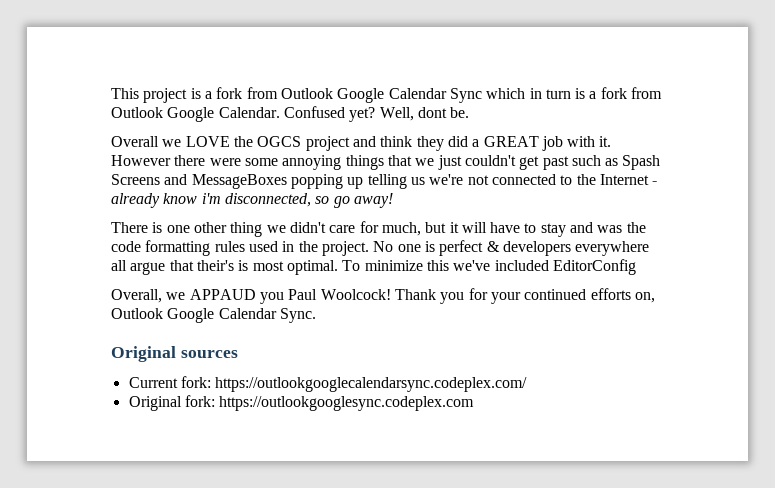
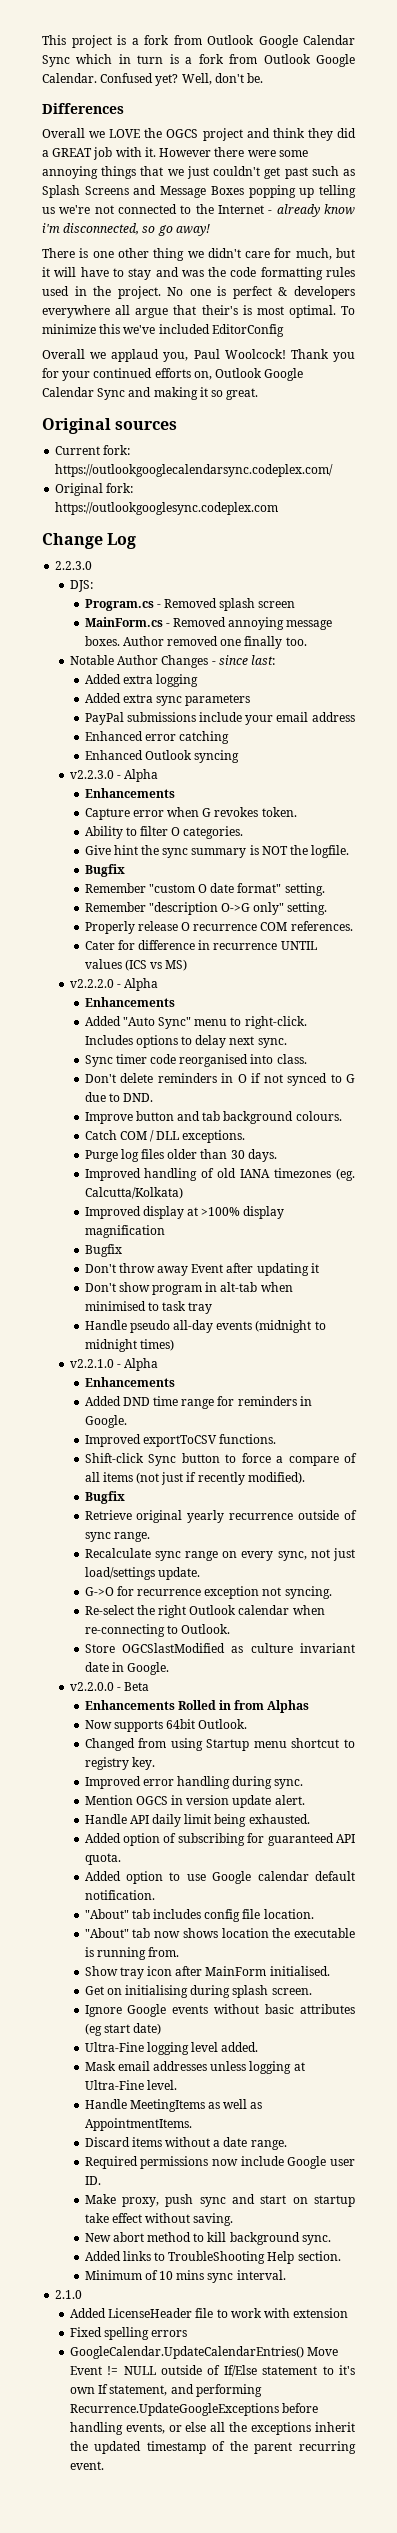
- Well, dont be.
+ Well, don't be.
+ Differences
- However there were some annoying things that we just couldn't get past such as Spash Screens and MessageBoxes popping up telling us we're not connected to the Internet - already know i'm disconnected, so go away!
+ However there were some annoying things that we just couldn't get past such as Splash Screens and Message Boxes popping up telling us we're not connected to the Internet - already know i'm disconnected, so go away!
- Overall, we APPAUD you Paul Woolcock!
+ Overall we applaud you, Paul Woolcock!
- Thank you for your continued efforts on, Outlook Google Calendar Sync.
+ Thank you for your continued efforts on, Outlook Google Calendar Sync and making it so great.
+ Change Log
+ 2.2.3.0
+ DJS:
+ Program.cs - Removed splash screen
+ MainForm.cs - Removed annoying message boxes. Author removed one finally too.
+ Notable Author Changes - since last:
+ Added extra logging
+ Added extra sync parameters
+ PayPal submissions include your email address
+ Enhanced error catching
+ Enhanced Outlook syncing
+ v2.2.3.0 - Alpha
+ Enhancements
+ Capture error when G revokes token.
+ Ability to filter O categories.
+ Give hint the sync summary is NOT the logfile.
+ Bugfix
+ Remember "custom O date format" setting.
+ Remember "description O->G only" setting.
+ Properly release O recurrence COM references.
+ Cater for difference in recurrence UNTIL values (ICS vs MS)
+ v2.2.2.0 - Alpha
+ Enhancements
+ Added "Auto Sync" menu to right-click. Includes options to delay next sync.
+ Sync timer code reorganised into class.
+ Don't delete reminders in O if not synced to G due to DND.
+ Improve button and tab background colours.
+ Catch COM / DLL exceptions.
+ Purge log files older than 30 days.
+ Improved handling of old IANA timezones (eg. Calcutta/Kolkata)
+ Improved display at >100% display magnification
+ Bugfix
+ Don't throw away Event after updating it
+ Don't show program in alt-tab when minimised to task tray
+ Handle pseudo all-day events (midnight to midnight times)
+ v2.2.1.0 - Alpha
+ Enhancements
+ Added DND time range for reminders in Google.
+ Improved exportToCSV functions.
+ Shift-click Sync button to force a compare of all items (not just if recently modified).
+ Bugfix
+ Retrieve original yearly recurrence outside of sync range.
+ Recalculate sync range on every sync, not just load/settings update.
+ G->O for recurrence exception not syncing.
+ Re-select the right Outlook calendar when re-connecting to Outlook.
+ Store OGCSlastModified as culture invariant date in Google.
+ v2.2.0.0 - Beta
+ Enhancements Rolled in from Alphas
+ Now supports 64bit Outlook.
+ Changed from using Startup menu shortcut to registry key.
+ Improved error handling during sync.
+ Mention OGCS in version update alert.
+ Handle API daily limit being exhausted.
+ Added option of subscribing for guaranteed API quota.
+ Added option to use Google calendar default notification.
+ "About" tab includes config file location.
+ "About" tab now shows location the executable is running from.
+ Show tray icon after MainForm initialised.
+ Get on initialising during splash screen.
+ Ignore Google events without basic attributes (eg start date)
+ Ultra-Fine logging level added.
+ Mask email addresses unless logging at Ultra-Fine level.
+ Handle MeetingItems as well as AppointmentItems.
+ Discard items without a date range.
+ Required permissions now include Google user ID.
+ Make proxy, push sync and start on startup take effect without saving.
+ New abort method to kill background sync.
+ Added links to TroubleShooting Help section.
+ Minimum of 10 mins sync interval.
+ 2.1.0
+ Added LicenseHeader file to work with extension
+ Fixed spelling errors
+ GoogleCalendar.UpdateCalendarEntries() Move Event != NULL outside of If/Else statement to it's own If statement, and performing Recurrence.UpdateGoogleExceptions before handling events, or else all the exceptions inherit the updated timestamp of the parent recurring event.

